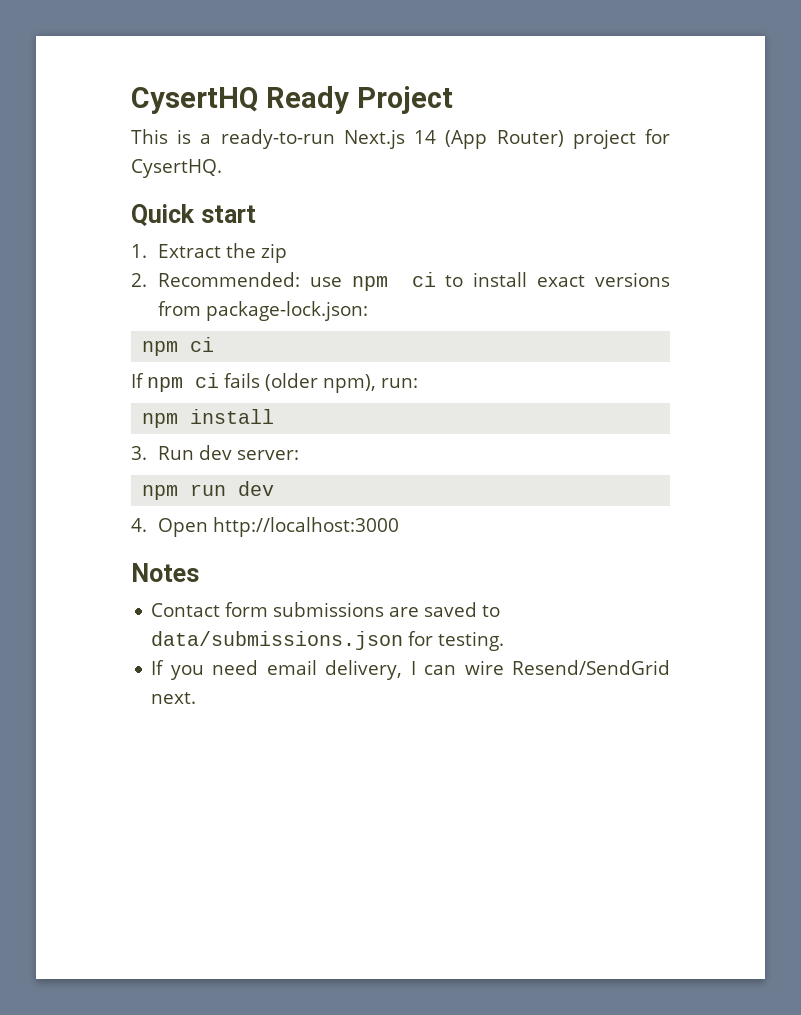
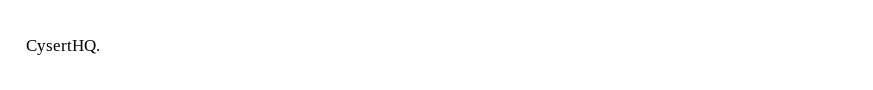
- CysertHQ Ready Project
- This is a ready-to-run Next.js 14 (App Router) project for CysertHQ.
- Quick start
- 1. Extract the zip
- 2. Recommended: use npm ci to install exact versions from package-lock.json:
- npm ci
- If npm ci fails (older npm), run:
- npm install
- 3. Run dev server:
- npm run dev
- 4. Open http://localhost:3000
- Notes
- Contact form submissions are saved to data/submissions.json for testing.
- If you need email delivery, I can wire Resend/SendGrid next.
+ CysertHQ.

